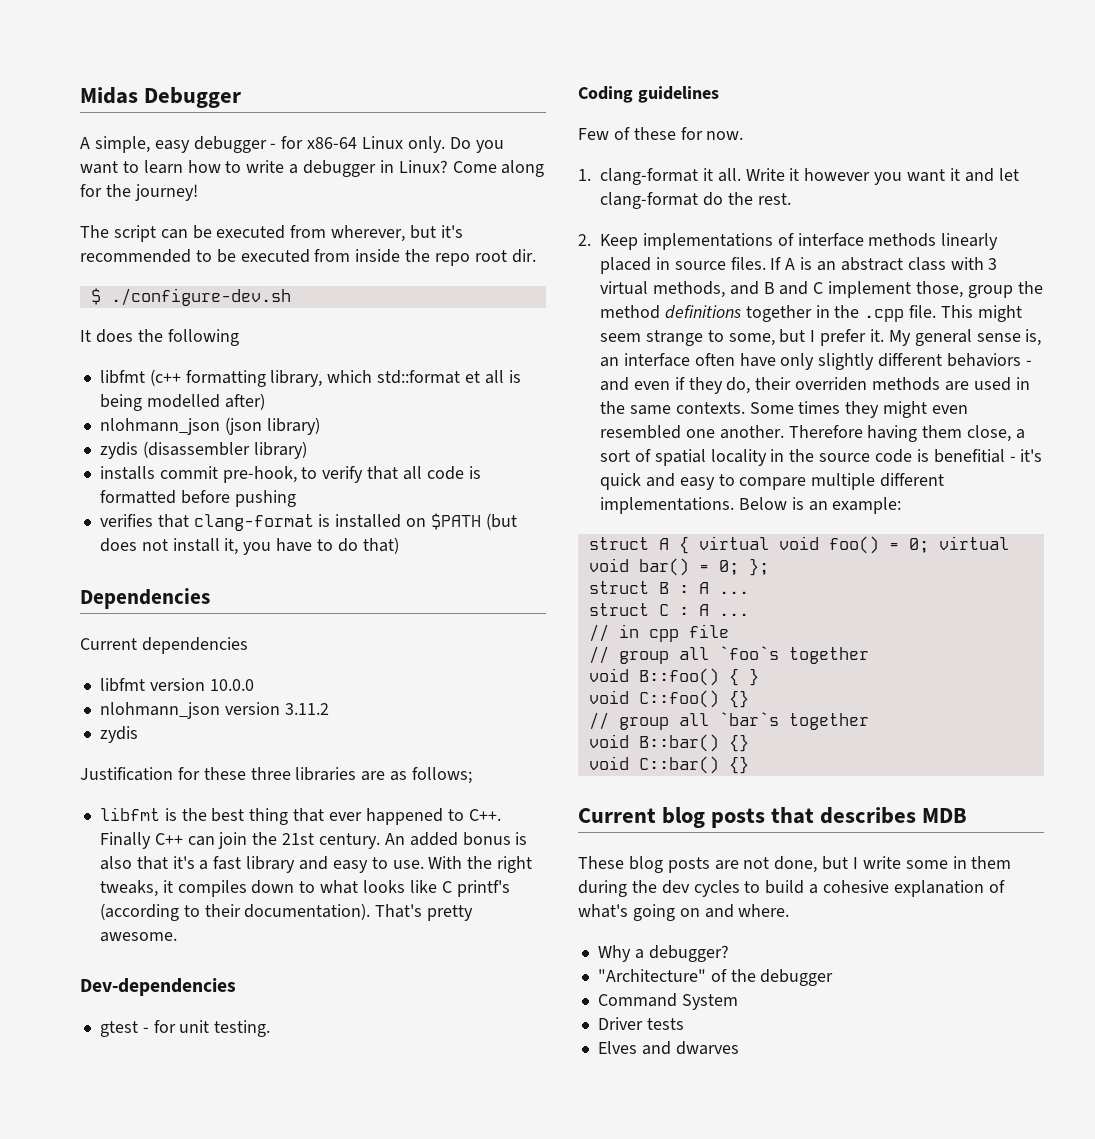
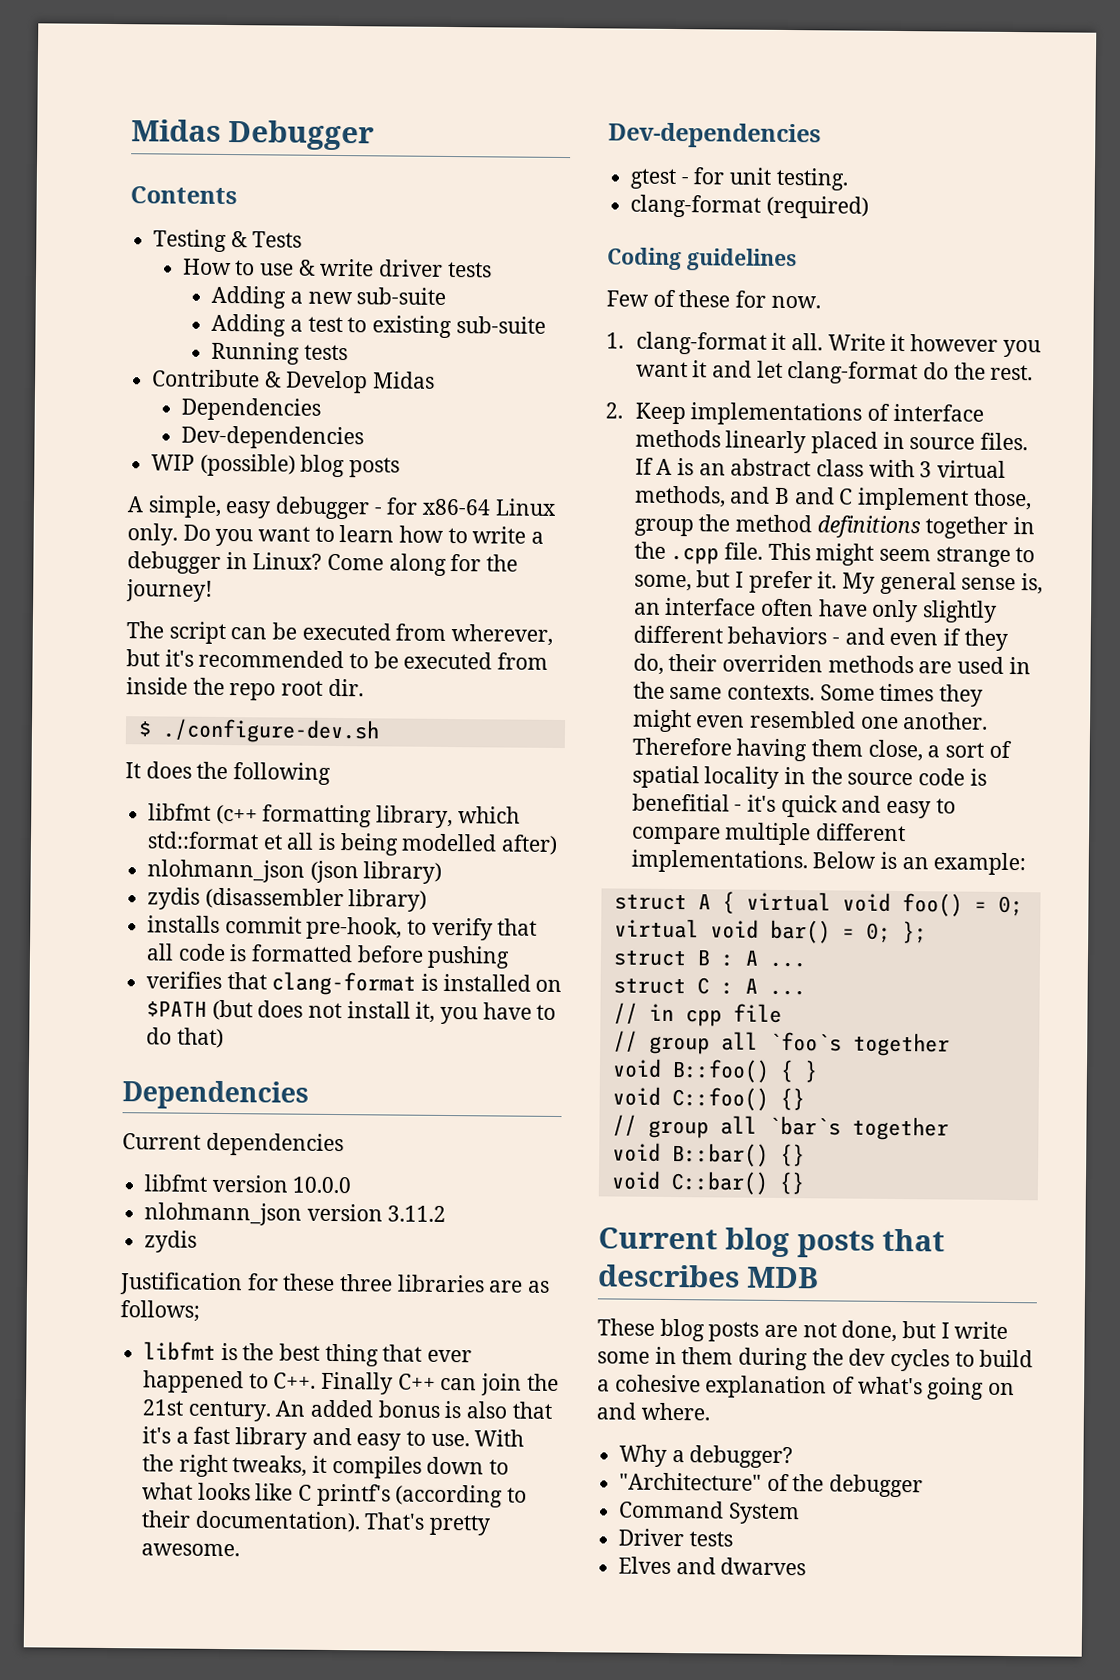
+ Contents
+ Testing & Tests
+ How to use & write driver tests
+ Adding a new sub-suite
+ Adding a test to existing sub-suite
+ Running tests
+ Contribute & Develop Midas
+ Dependencies
+ Dev-dependencies
+ WIP (possible) blog posts
+ clang-format (required)

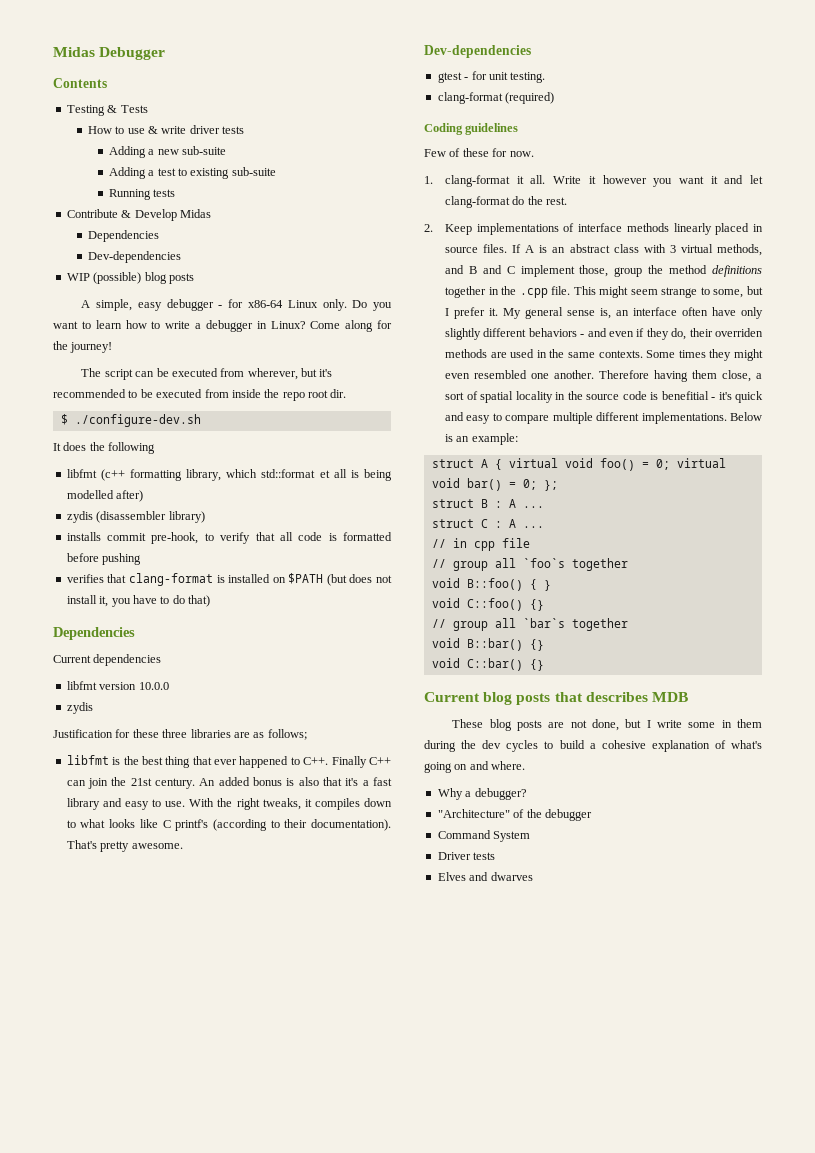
- nlohmann_json (json library)
- nlohmann_json version 3.11.2

